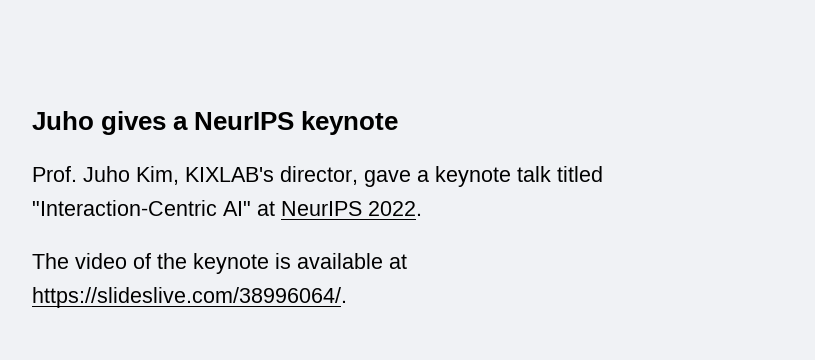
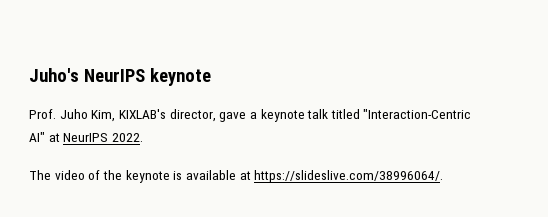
- Juho gives a NeurIPS keynote
+ Juho's NeurIPS keynote

